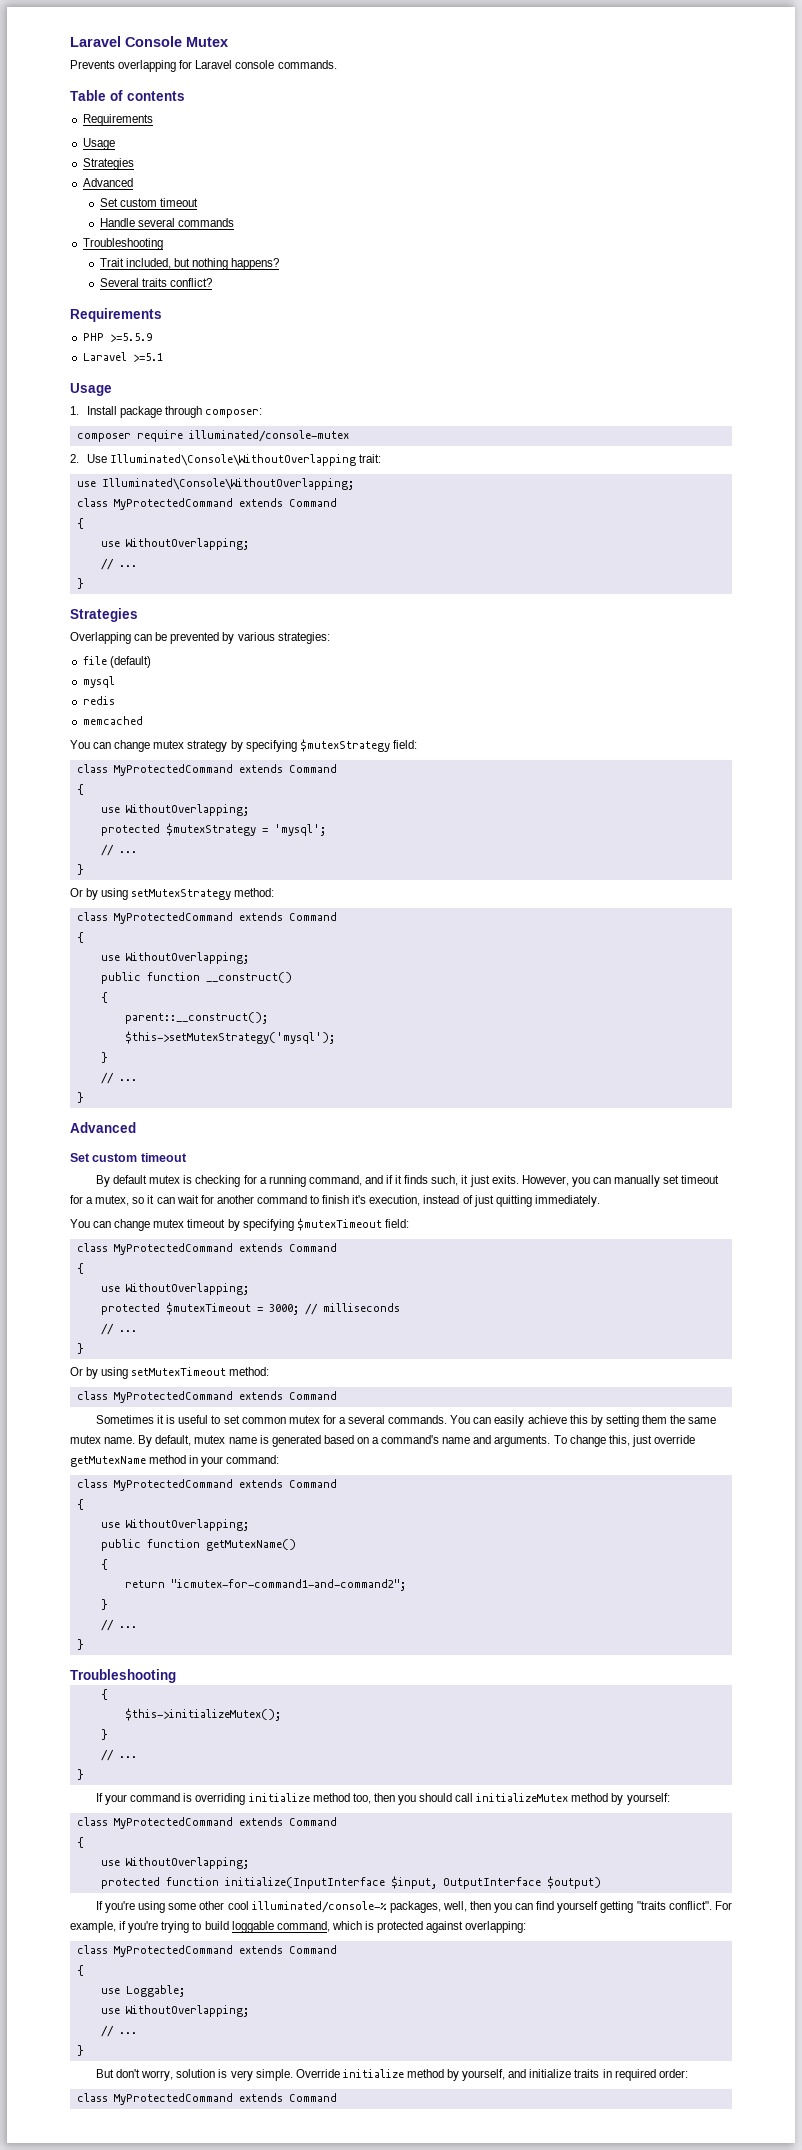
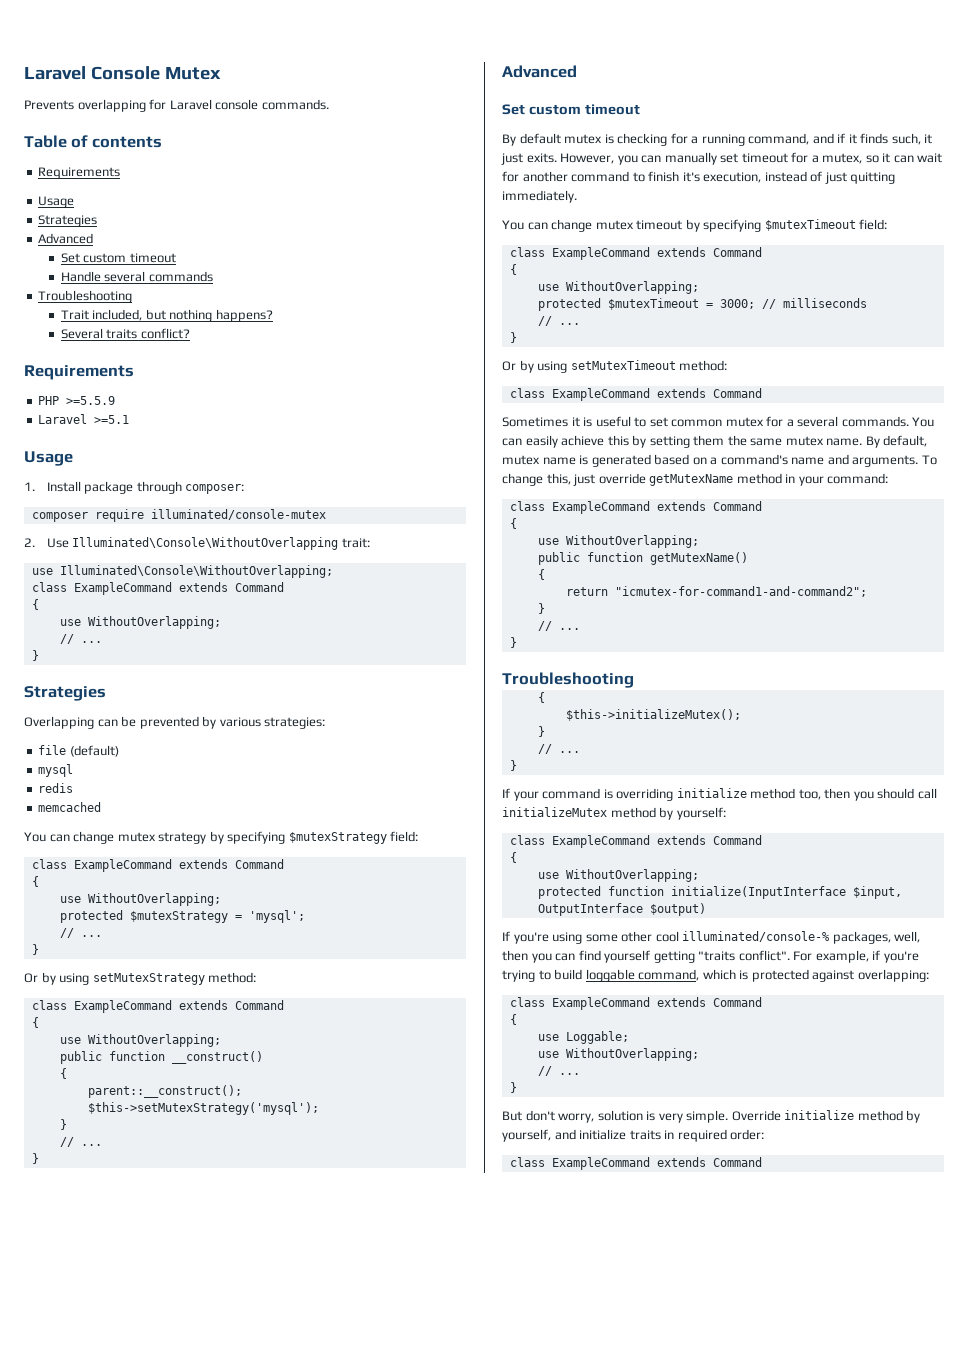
  use Illuminated\Console\WithoutOverlapping;
- class MyProtectedCommand extends Command
+ class ExampleCommand extends Command
  You can change mutex strategy by specifying $mutexStrategy field:
- class MyProtectedCommand extends Command
+ class ExampleCommand extends Command
  Or by using setMutexStrategy method:
- class MyProtectedCommand extends Command
+ class ExampleCommand extends Command
  You can change mutex timeout by specifying $mutexTimeout field:
- class MyProtectedCommand extends Command
+ class ExampleCommand extends Command
  Or by using setMutexTimeout method:
- class MyProtectedCommand extends Command
+ class ExampleCommand extends Command
  To change this, just override getMutexName method in your command:
- class MyProtectedCommand extends Command
+ class ExampleCommand extends Command
  If your command is overriding initialize method too, then you should call initializeMutex method by yourself:
- class MyProtectedCommand extends Command
+ class ExampleCommand extends Command
  For example, if you're trying to build loggable command, which is protected against overlapping:
- class MyProtectedCommand extends Command
+ class ExampleCommand extends Command
  Override initialize method by yourself, and initialize traits in required order:
- class MyProtectedCommand extends Command
+ class ExampleCommand extends Command

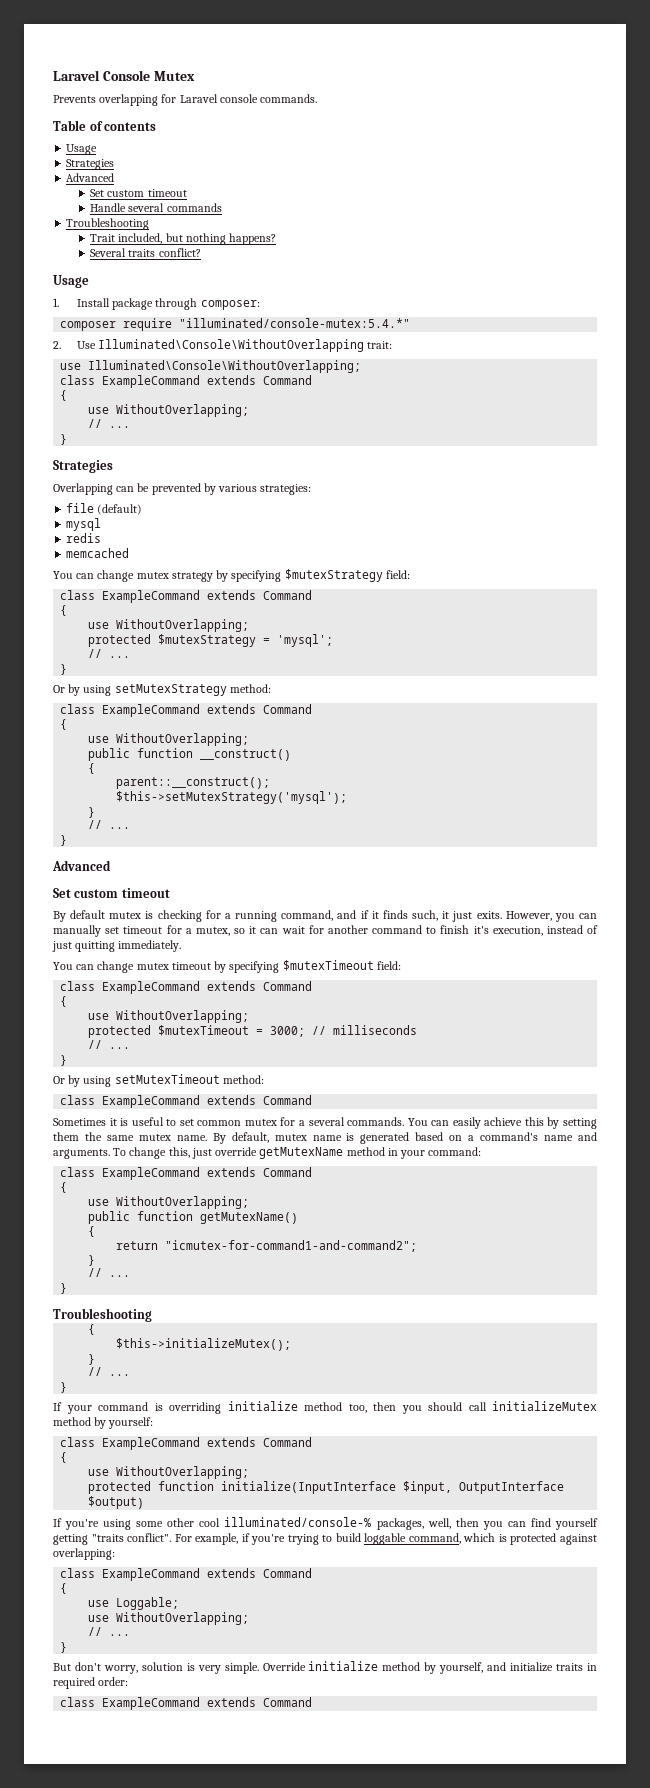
  Table of contents
- Requirements
  Several traits conflict?
- Requirements
- PHP >=5.5.9
- Laravel >=5.1
- composer require illuminated/console-mutex
+ composer require "illuminated/console-mutex:5.4.*"

